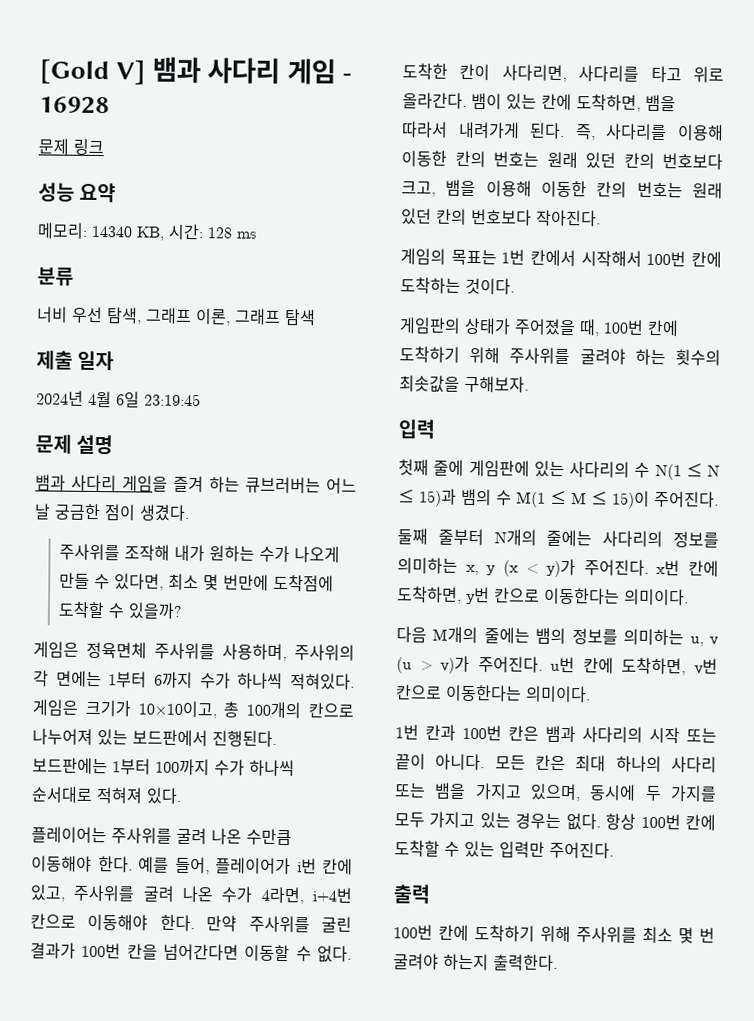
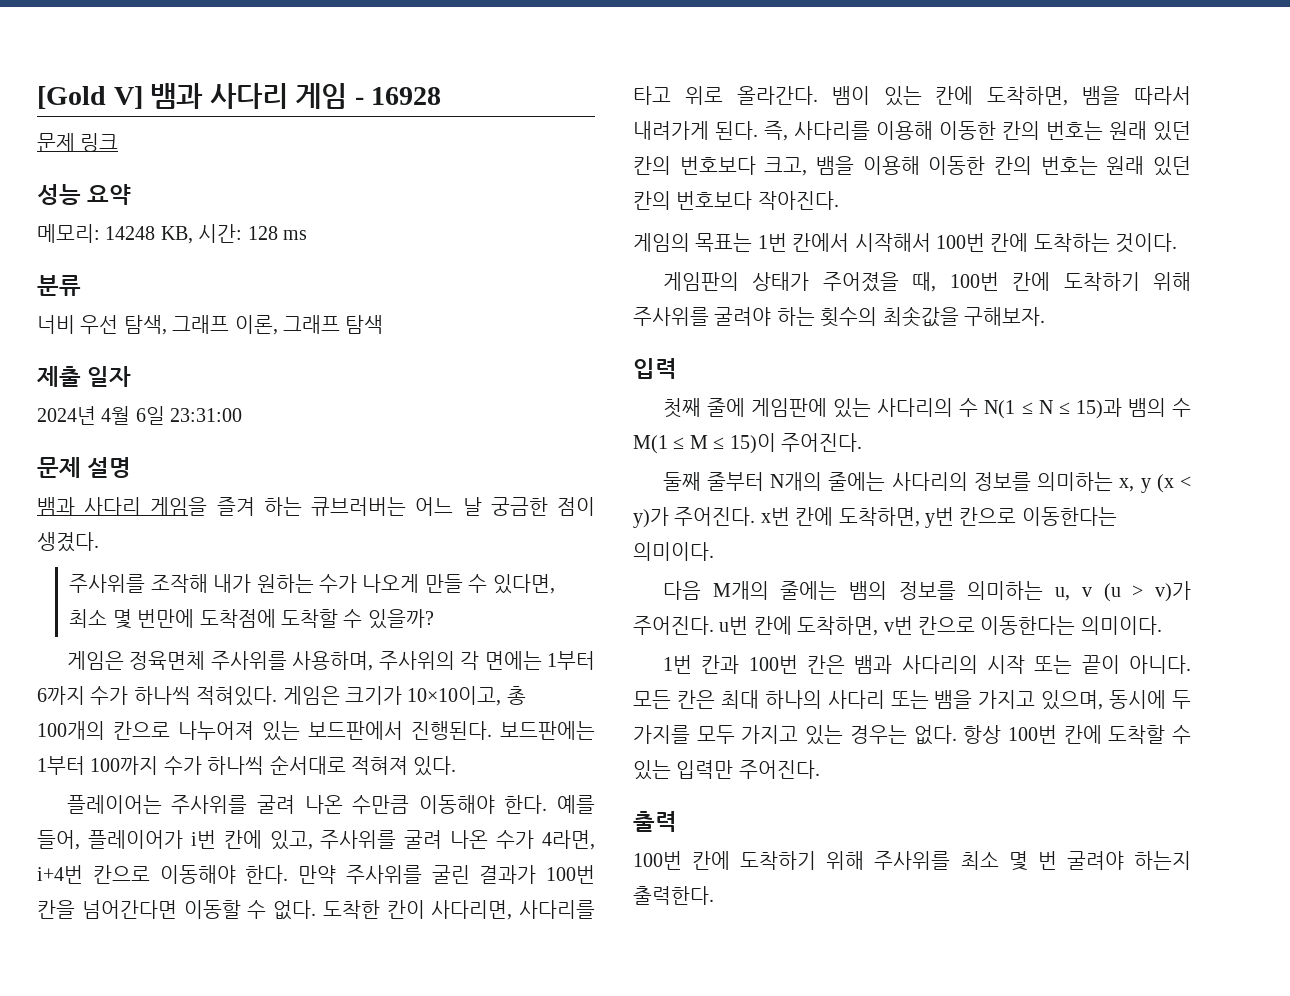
- 메모리: 14340 KB, 시간: 128 ms
+ 메모리: 14248 KB, 시간: 128 ms
- 2024년 4월 6일 23:19:45
+ 2024년 4월 6일 23:31:00

